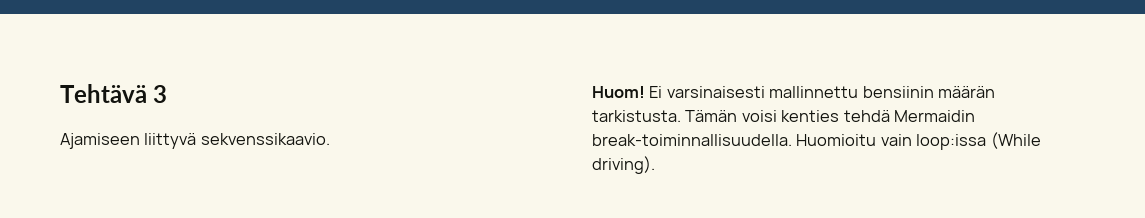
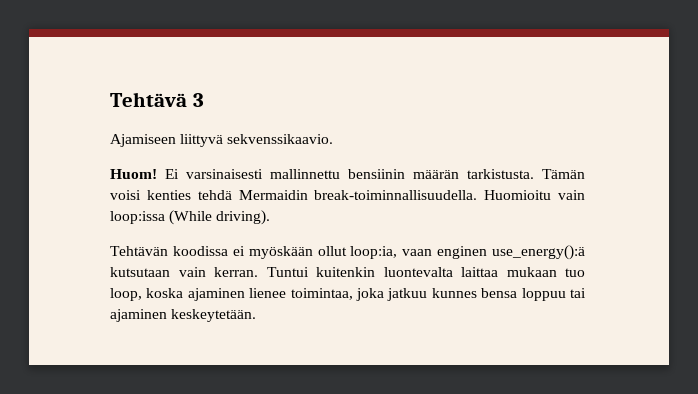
+ Tehtävän koodissa ei myöskään ollut loop:ia, vaan enginen use_energy():ä kutsutaan vain kerran. Tuntui kuitenkin luontevalta laittaa mukaan tuo loop, koska ajaminen lienee toimintaa, joka jatkuu kunnes bensa loppuu tai ajaminen keskeytetään.

